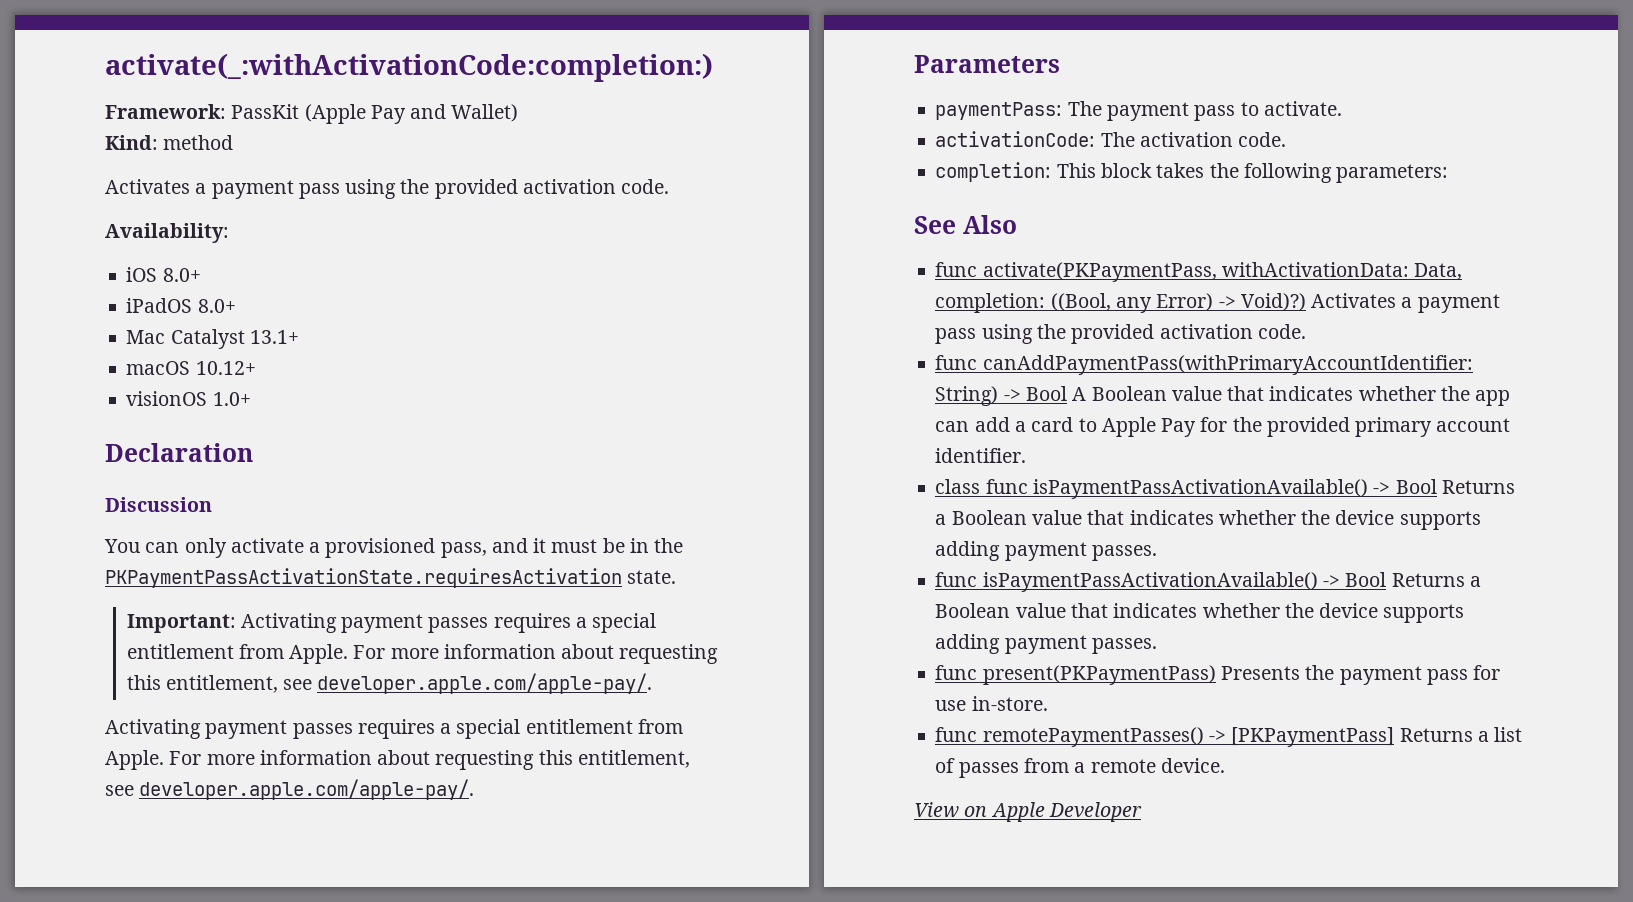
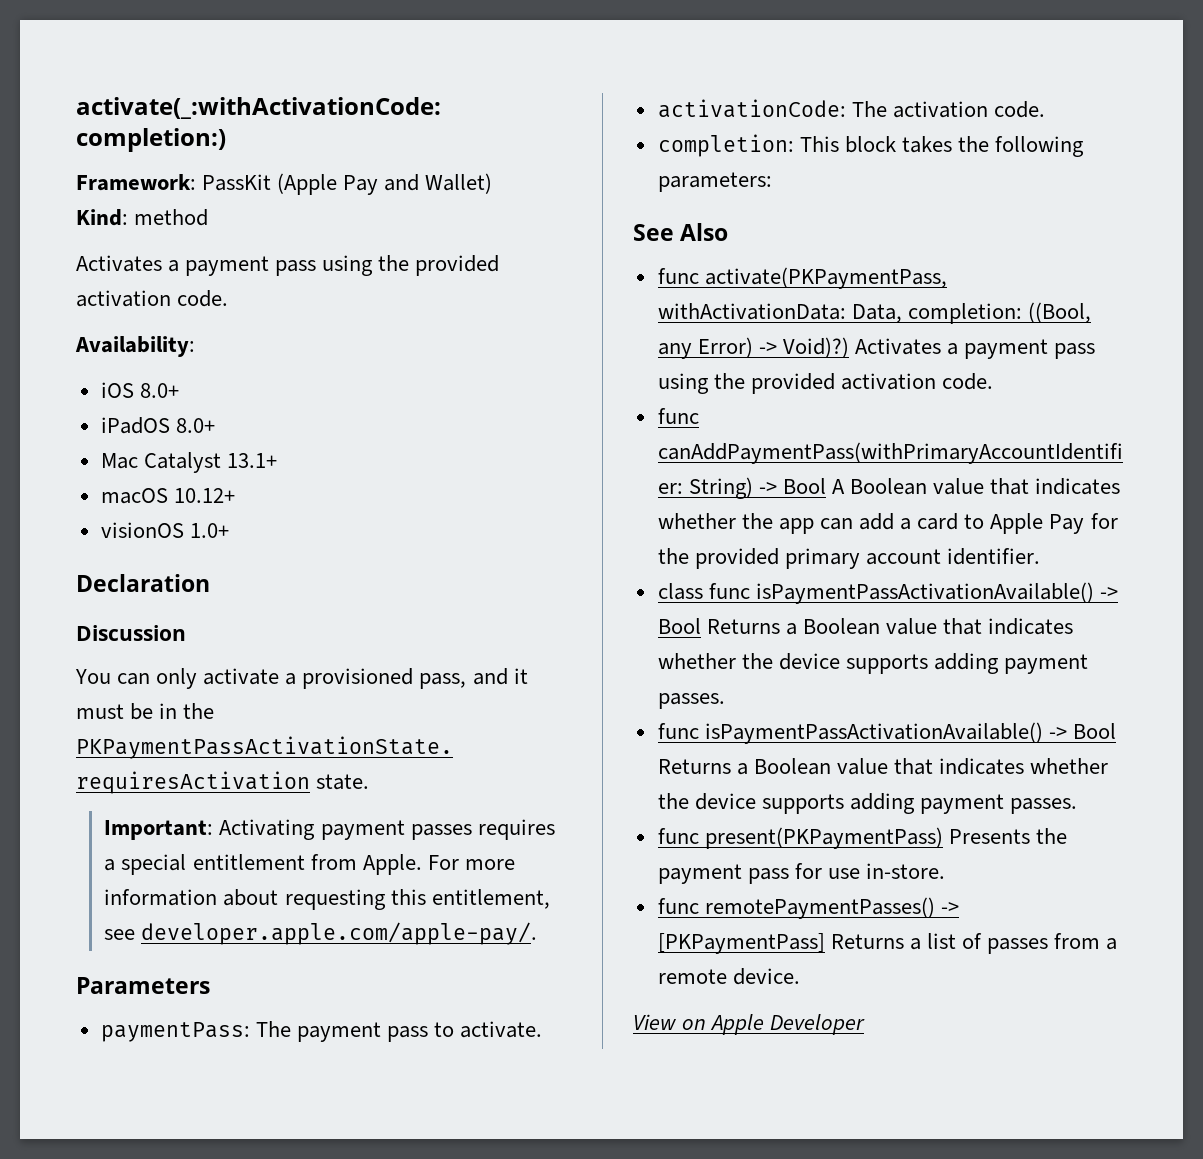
  Important: Activating payment passes requires a special entitlement from Apple. For more information about requesting this entitlement, see developer.apple.com/apple-pay/.
- Activating payment passes requires a special entitlement from Apple. For more information about requesting this entitlement, see developer.apple.com/apple-pay/.

